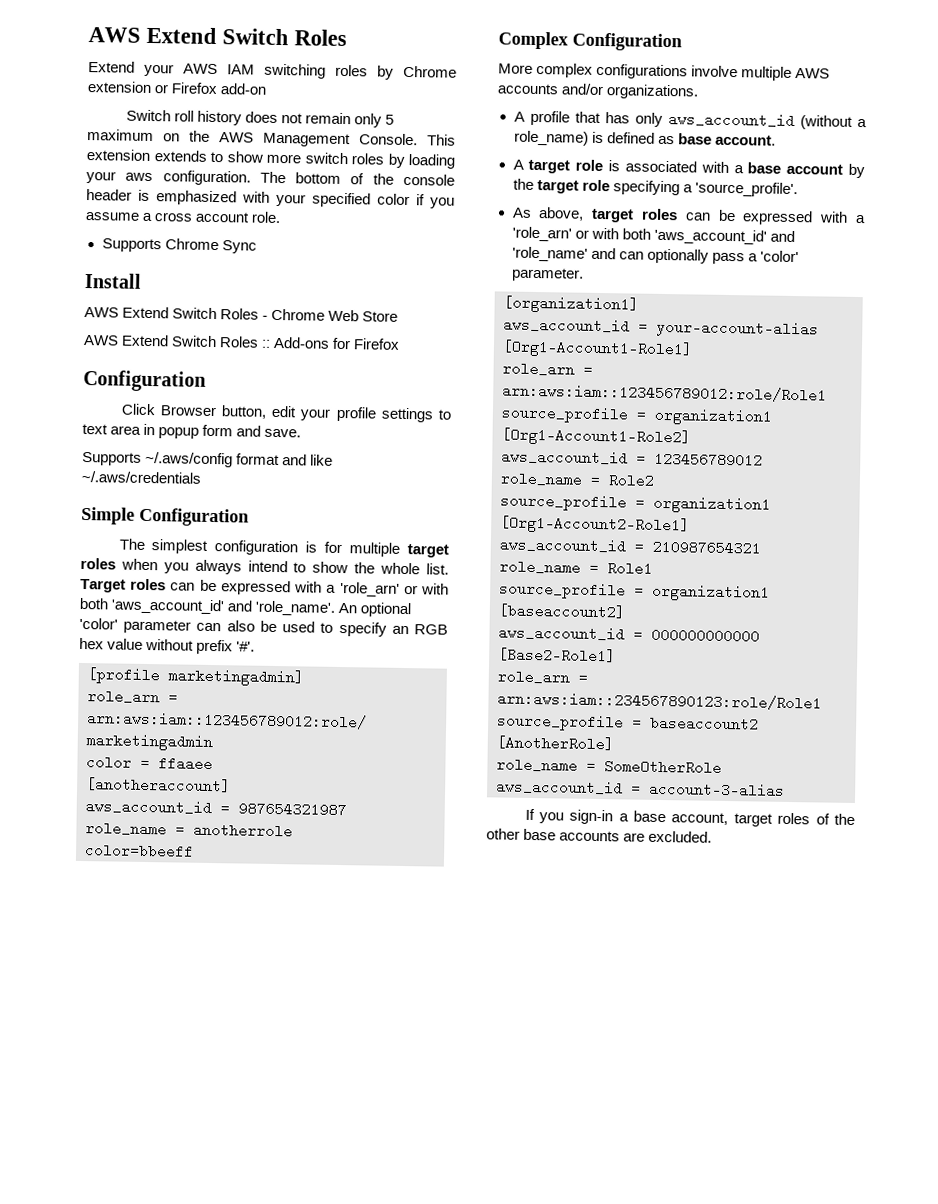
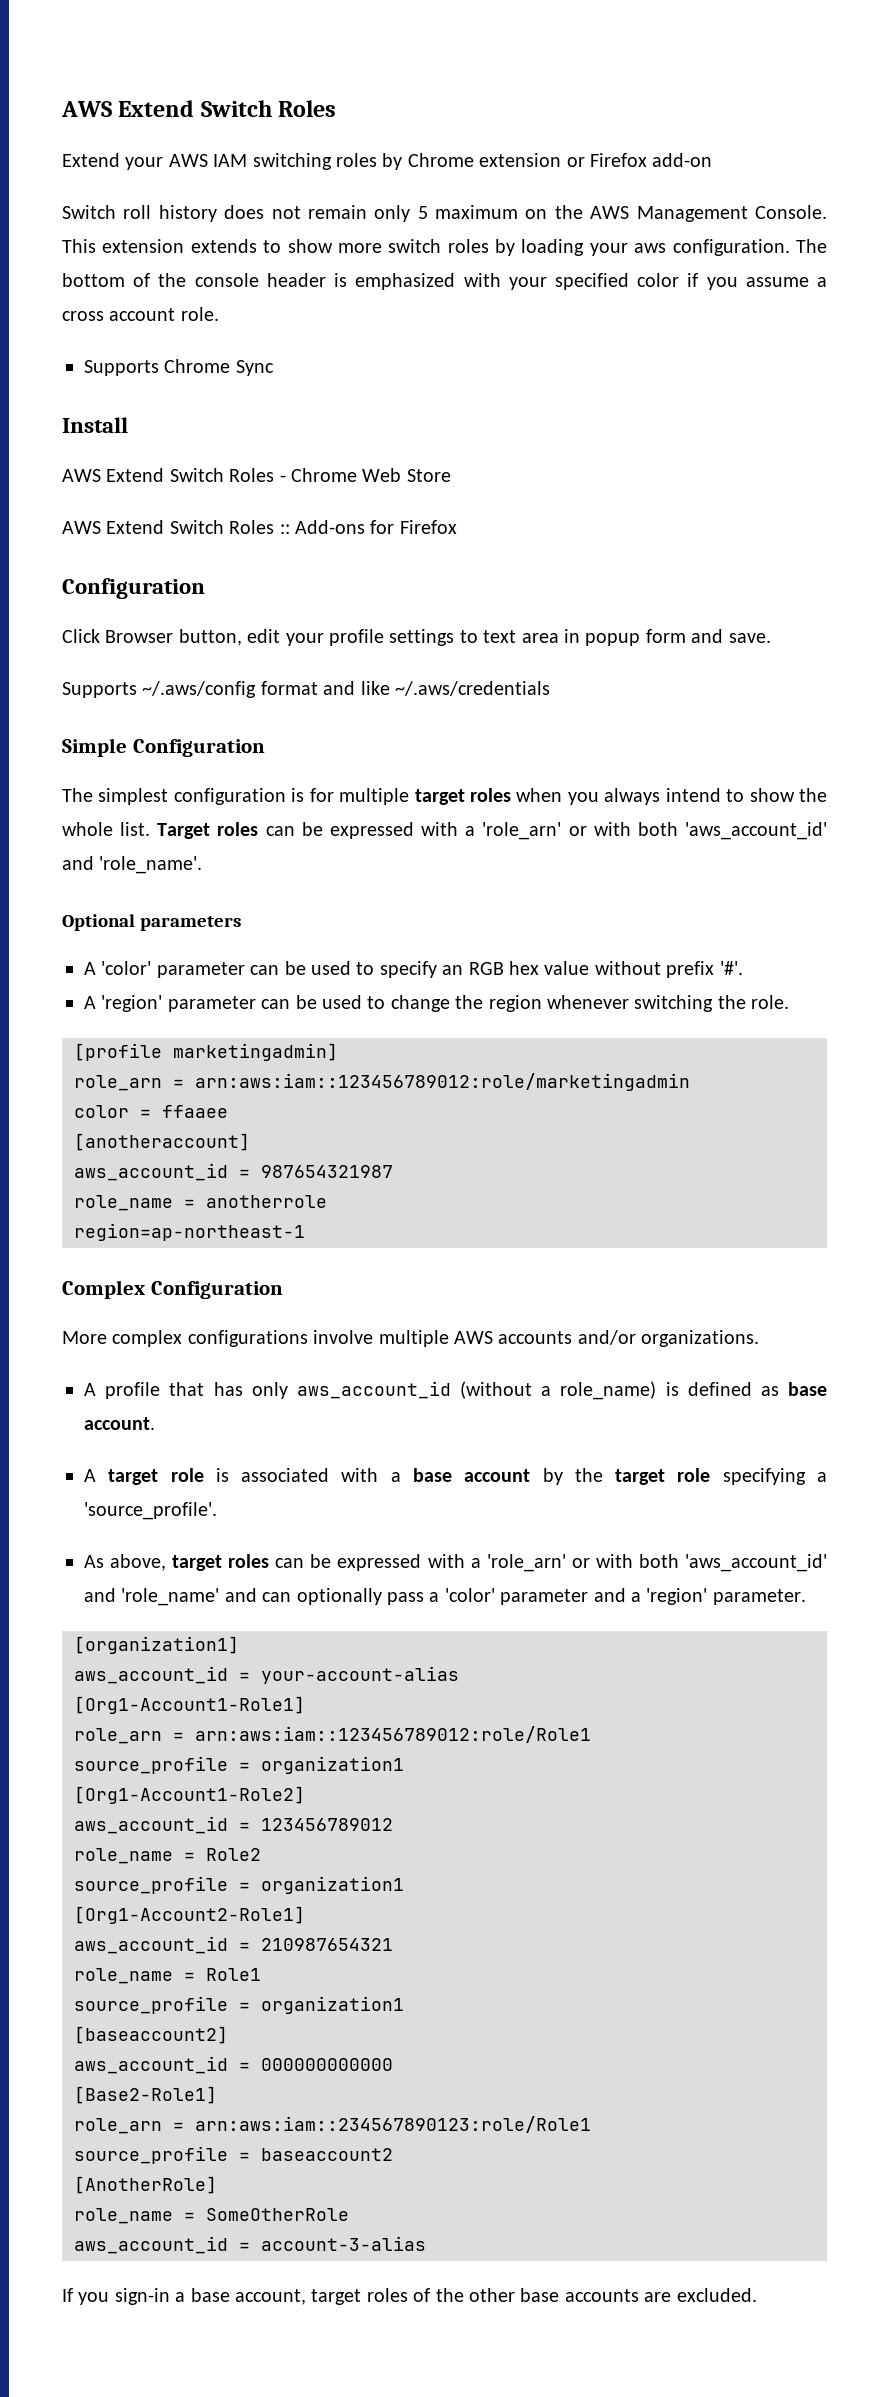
- Target roles can be expressed with a 'role_arn' or with both 'aws_account_id' and 'role_name'. An optional 'color' parameter can also be used to specify an RGB hex value without prefix '#'.
+ Target roles can be expressed with a 'role_arn' or with both 'aws_account_id' and 'role_name'.
+ Optional parameters
+ A 'color' parameter can be used to specify an RGB hex value without prefix '#'.
+ A 'region' parameter can be used to change the region whenever switching the role.
- color=bbeeff
+ region=ap-northeast-1
- As above, target roles can be expressed with a 'role_arn' or with both 'aws_account_id' and 'role_name' and can optionally pass a 'color' parameter.
+ As above, target roles can be expressed with a 'role_arn' or with both 'aws_account_id' and 'role_name' and can optionally pass a 'color' parameter and a 'region' parameter.

